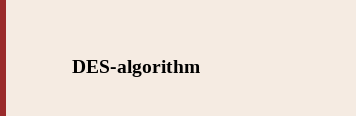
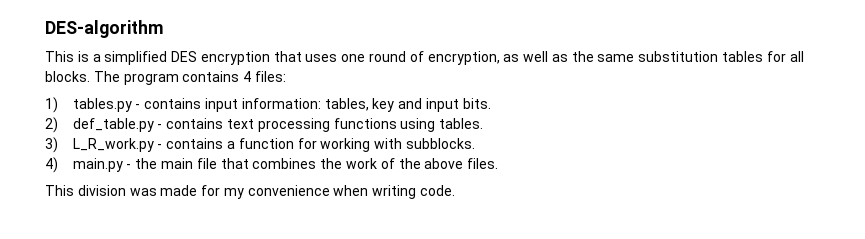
+ This is a simplified DES encryption that uses one round of encryption, as well as the same substitution tables for all blocks. The program contains 4 files:
+ 1) tables.py - contains input information: tables, key and input bits.
+ 2) def_table.py - contains text processing functions using tables.
+ 3) L_R_work.py - contains a function for working with subblocks.
+ 4) main.py - the main file that combines the work of the above files.
+ This division was made for my convenience when writing code.

